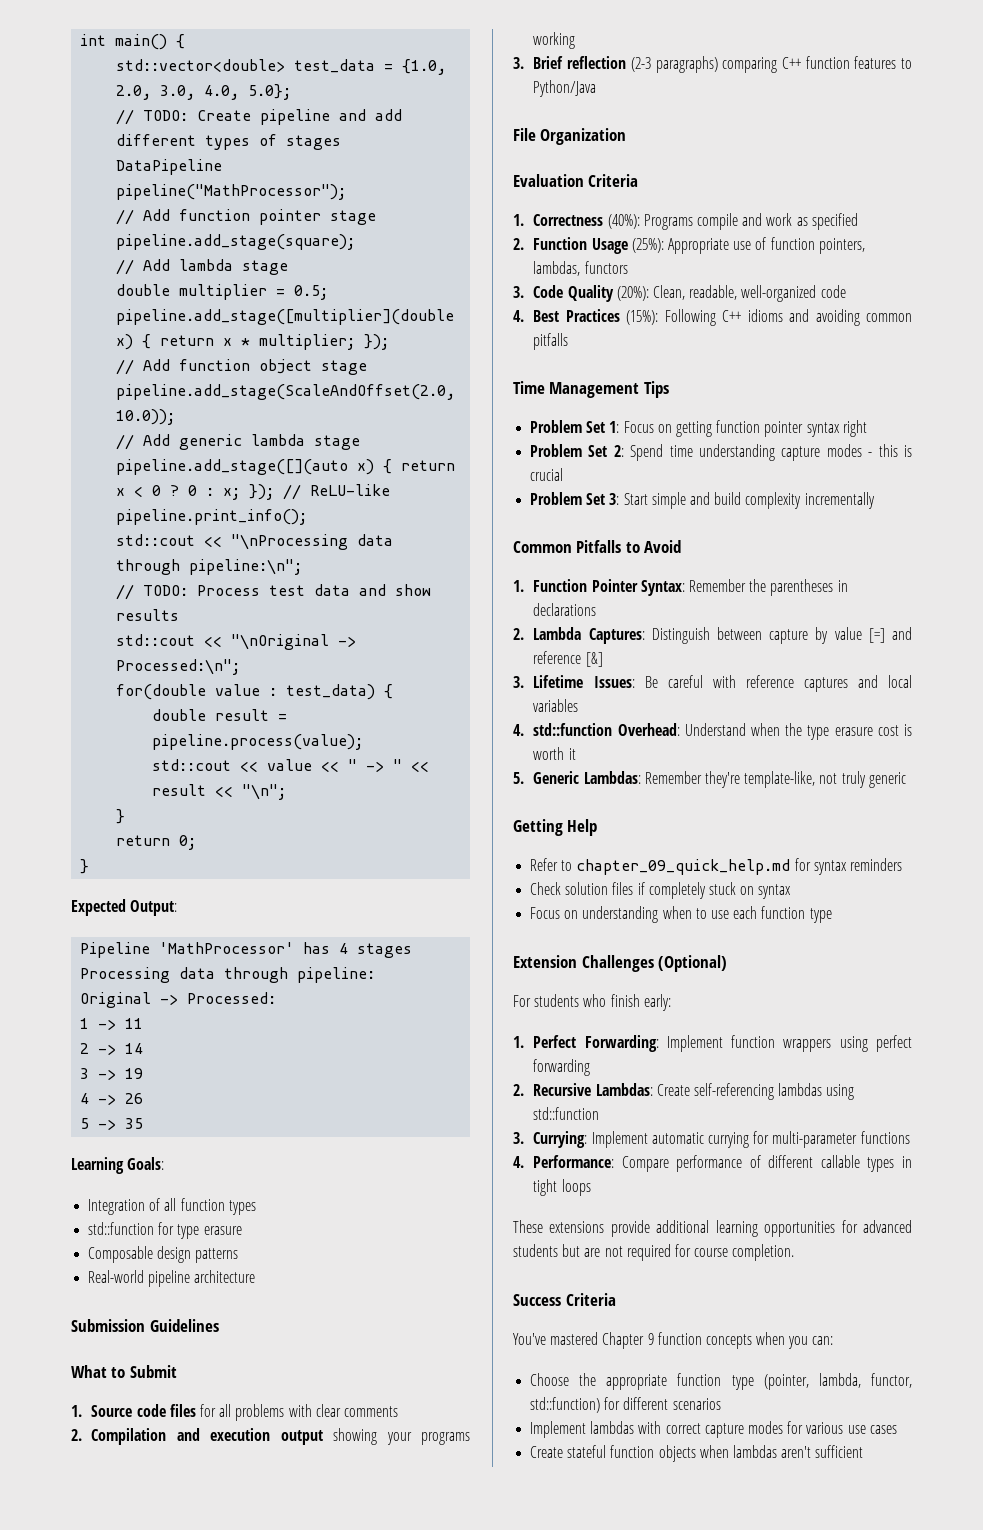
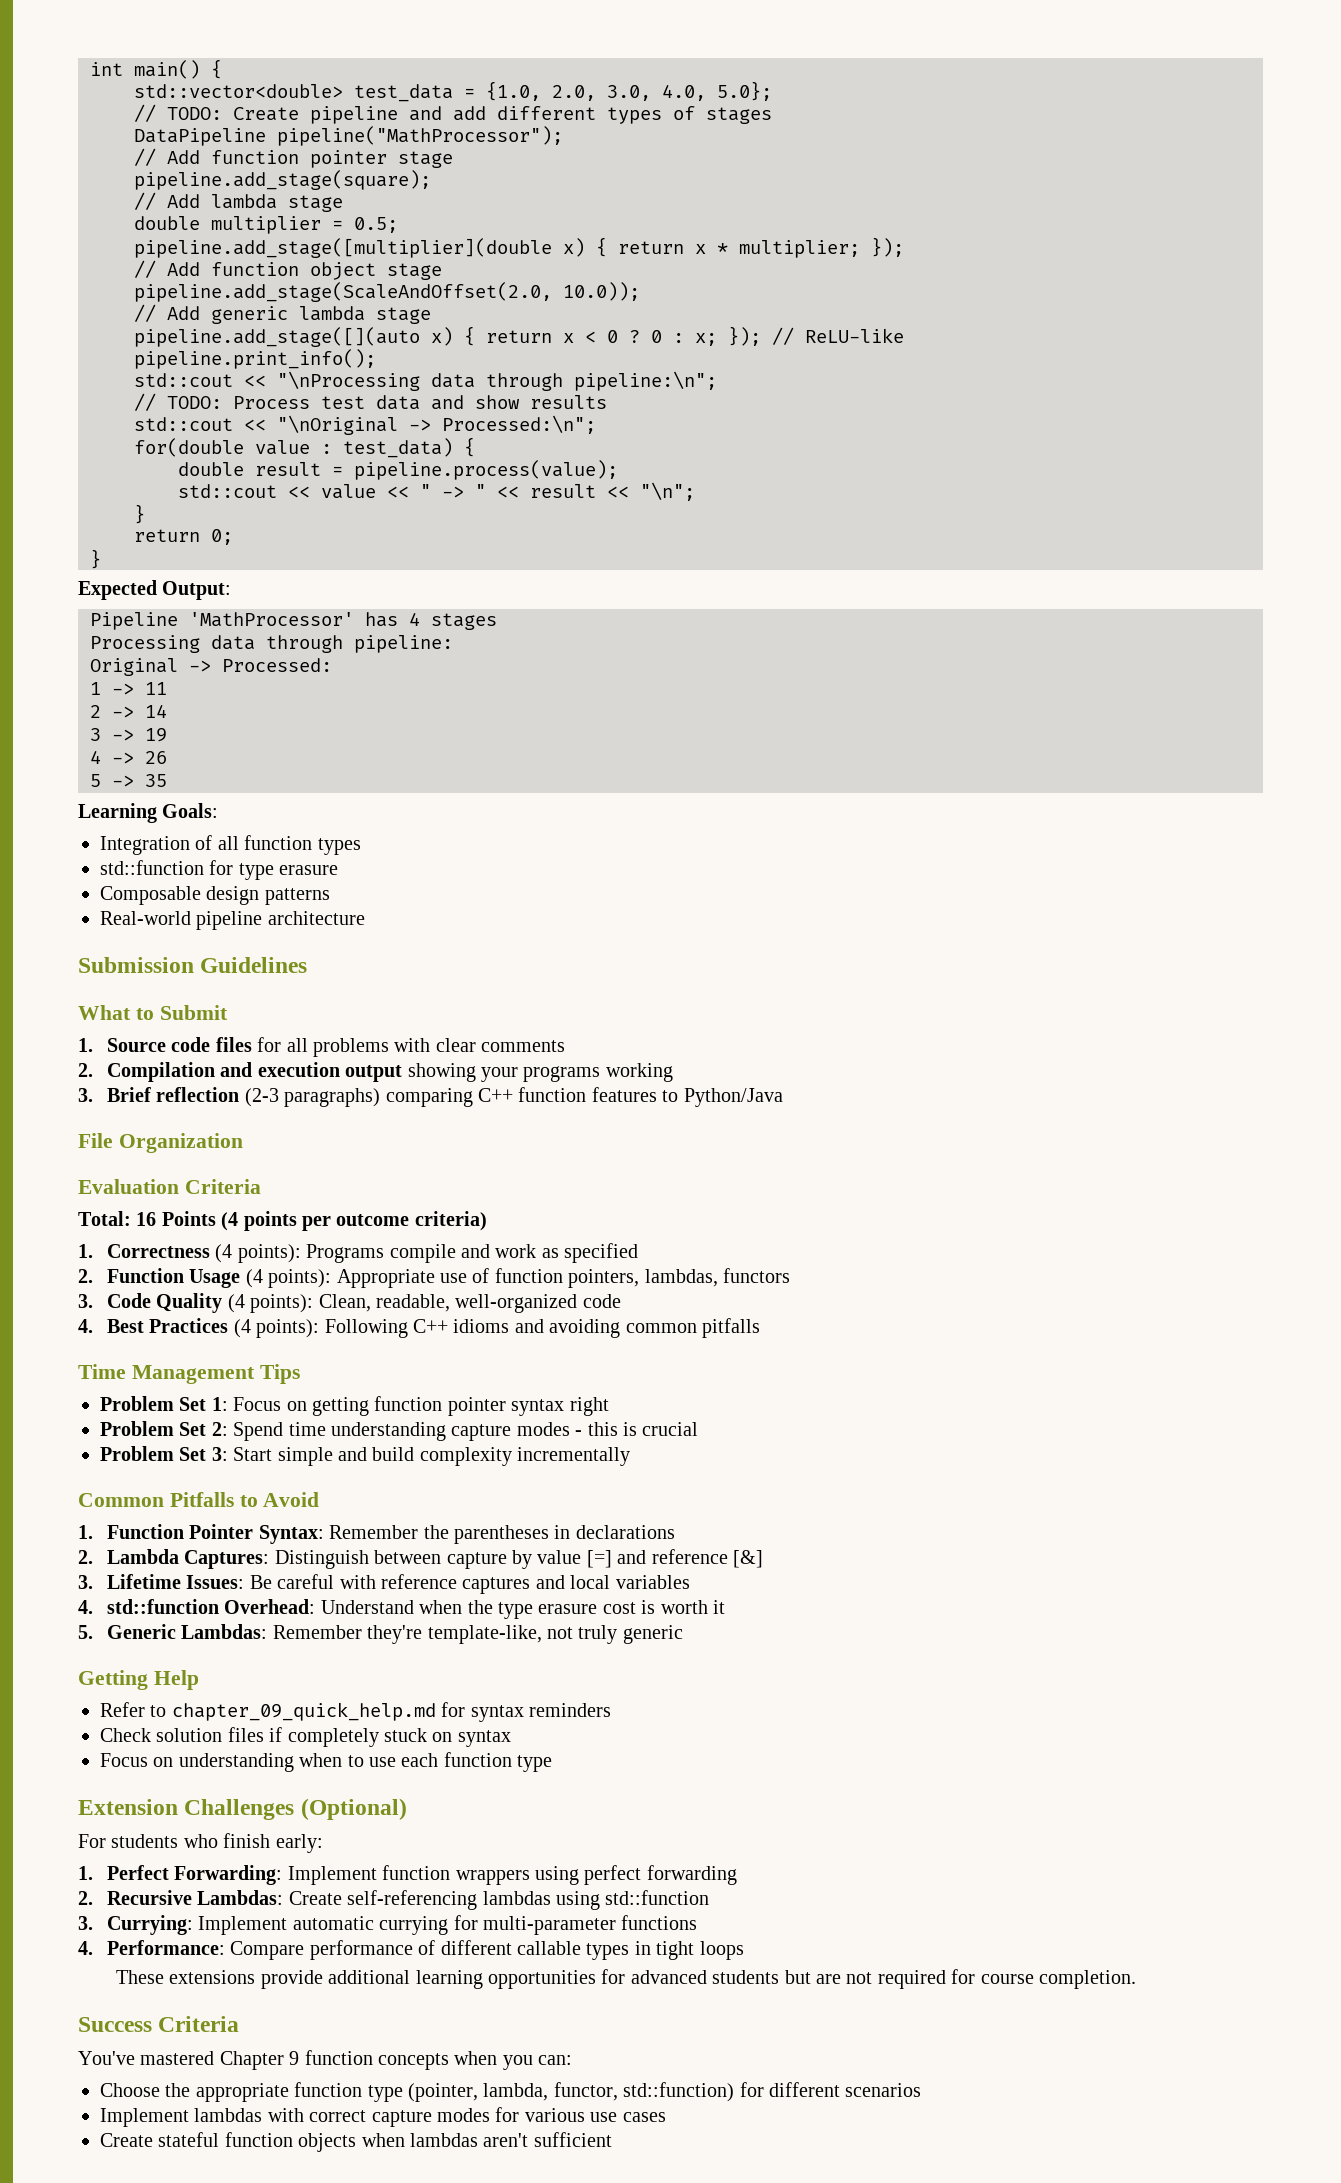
+ Total: 16 Points (4 points per outcome criteria)
- 1. Correctness (40%): Programs compile and work as specified
+ 1. Correctness (4 points): Programs compile and work as specified
- 2. Function Usage (25%): Appropriate use of function pointers, lambdas, functors
+ 2. Function Usage (4 points): Appropriate use of function pointers, lambdas, functors
- 3. Code Quality (20%): Clean, readable, well-organized code
+ 3. Code Quality (4 points): Clean, readable, well-organized code
- 4. Best Practices (15%): Following C++ idioms and avoiding common pitfalls
+ 4. Best Practices (4 points): Following C++ idioms and avoiding common pitfalls

